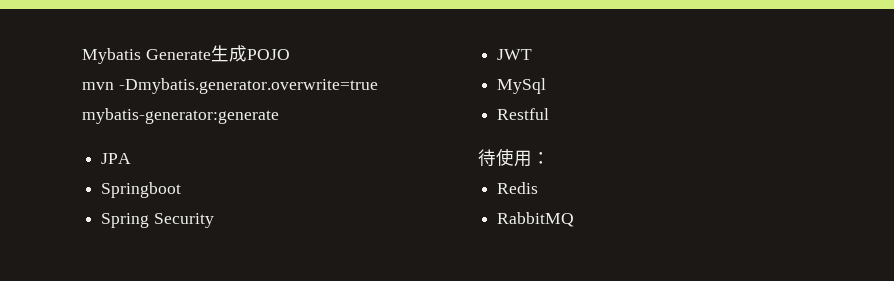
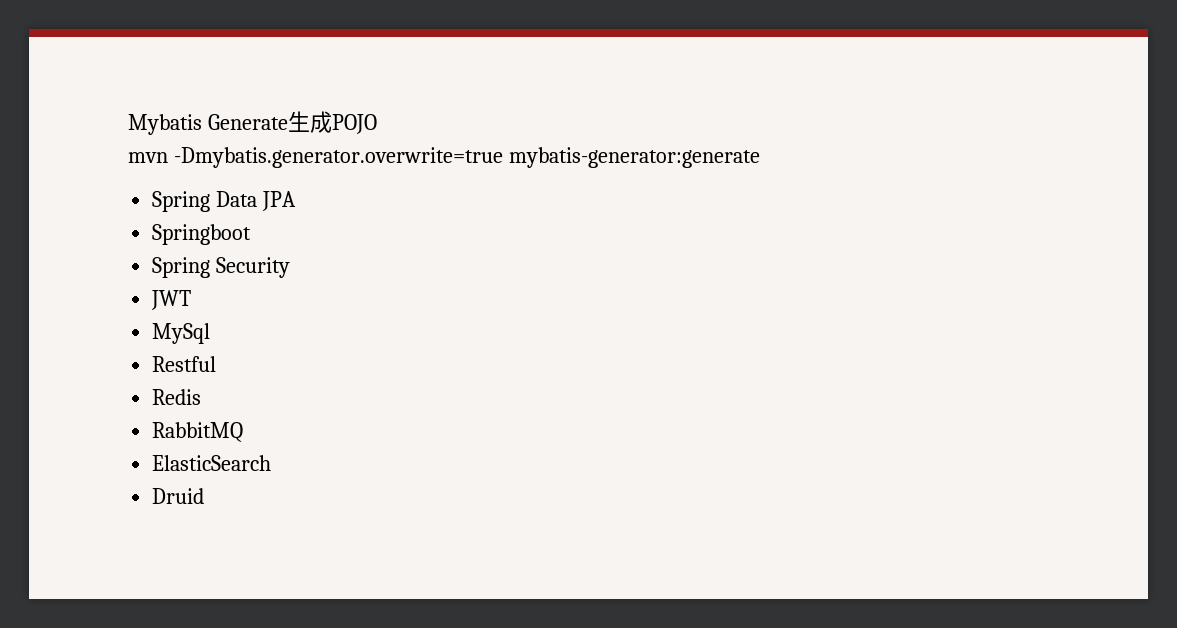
- JPA
+ Spring Data JPA
- 待使用：
+ ElasticSearch
+ Druid

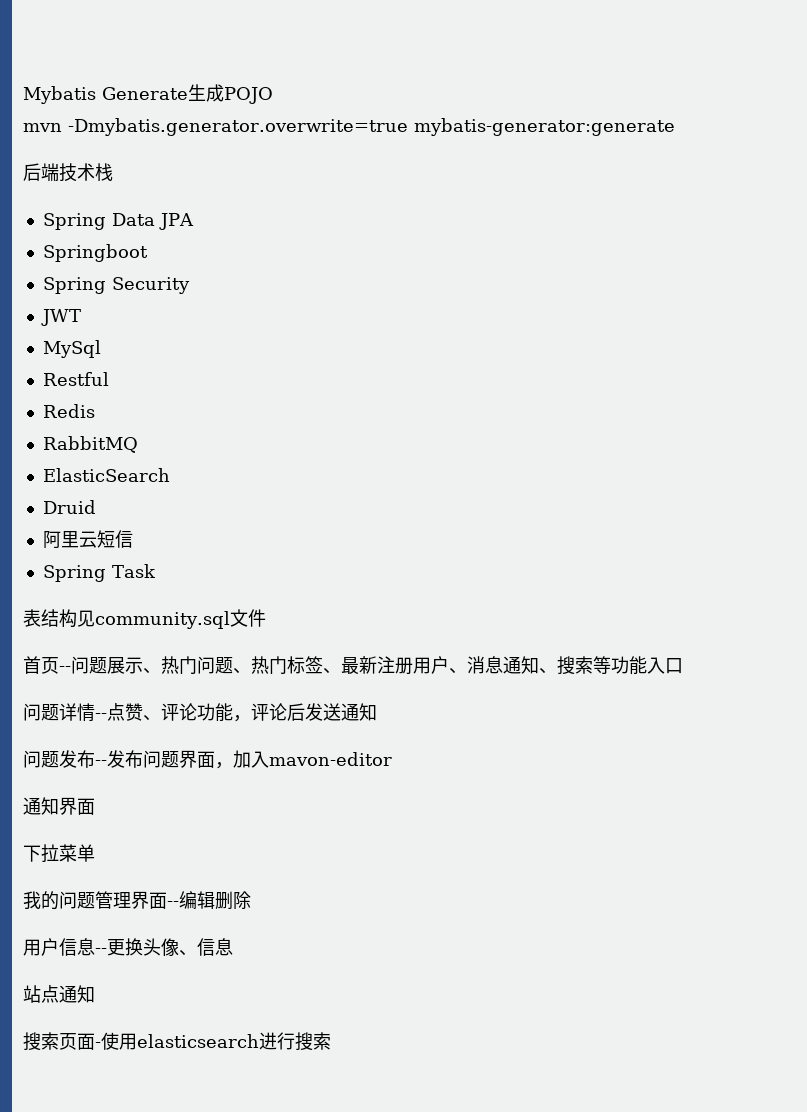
+ 后端技术栈
+ 阿里云短信
+ Spring Task
+ 表结构见community.sql文件
+ 首页--问题展示、热门问题、热门标签、最新注册用户、消息通知、搜索等功能入口
+ 问题详情--点赞、评论功能，评论后发送通知
+ 问题发布--发布问题界面，加入mavon-editor
+ 通知界面
+ 下拉菜单
+ 我的问题管理界面--编辑删除
+ 用户信息--更换头像、信息
+ 站点通知
+ 搜索页面-使用elasticsearch进行搜索

